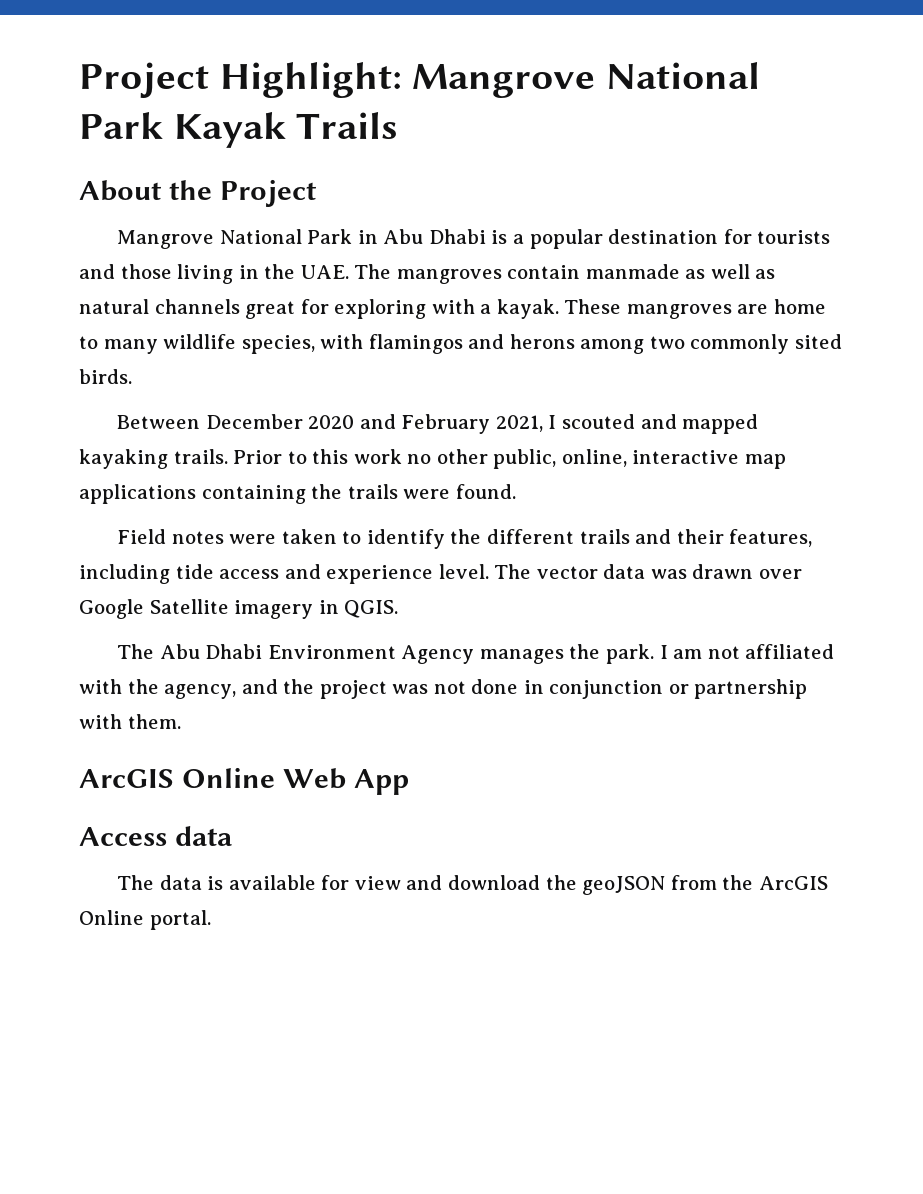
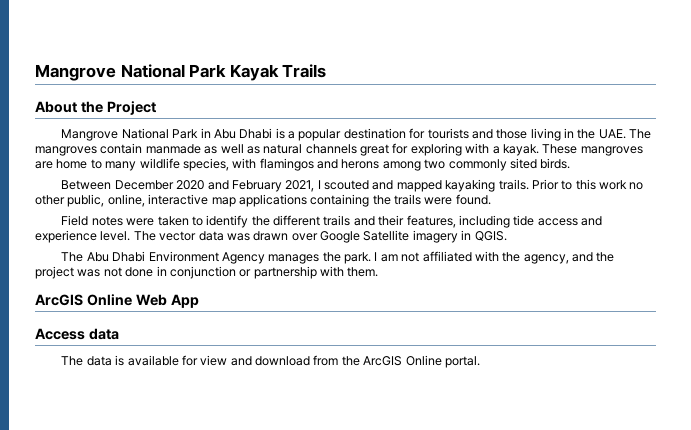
- Project Highlight: Mangrove National Park Kayak Trails
+ Mangrove National Park Kayak Trails
- The data is available for view and download the geoJSON from the ArcGIS Online portal.
+ The data is available for view and download from the ArcGIS Online portal.

